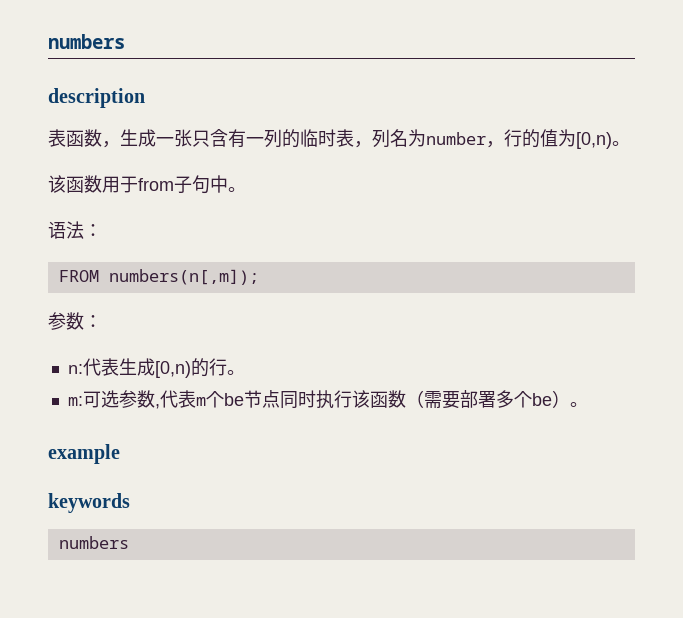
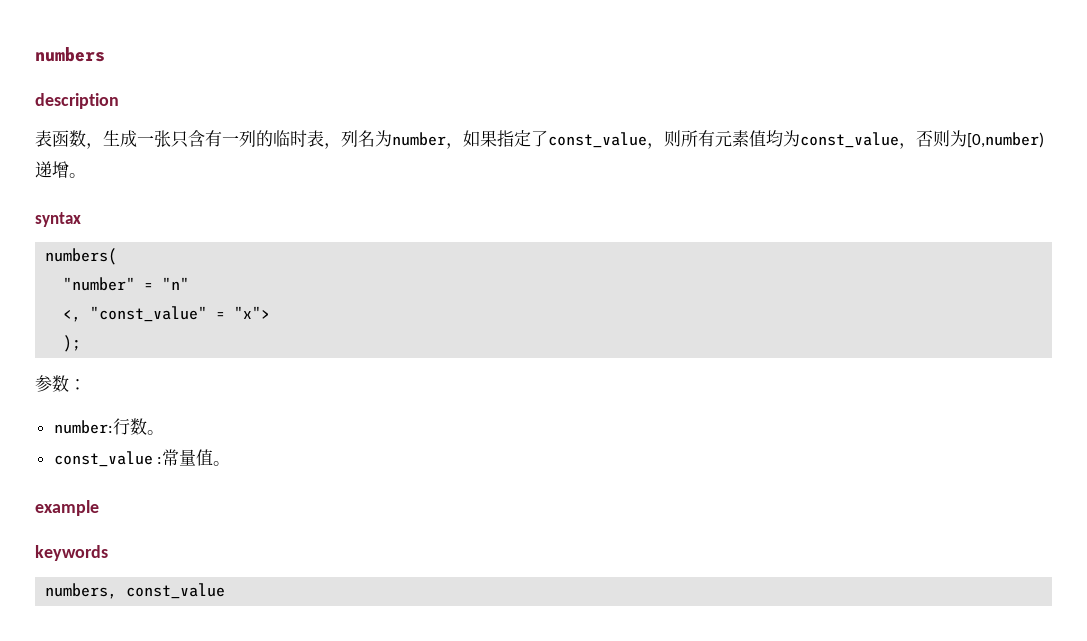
- 表函数，生成一张只含有一列的临时表，列名为number，行的值为[0,n)。
- 该函数用于from子句中。
- 语法：
- FROM numbers(n[,m]);
+ 表函数，生成一张只含有一列的临时表，列名为number，如果指定了const_value，则所有元素值均为const_value，否则为[0,number)递增。
+ syntax
+ numbers(
+ "number" = "n"
+ <, "const_value" = "x">
+ );
  参数：
- n:代表生成[0,n)的行。
- m:可选参数,代表m个be节点同时执行该函数（需要部署多个be）。
+ number:行数。
+ const_value :常量值。
  keywords
- numbers
+ numbers, const_value

